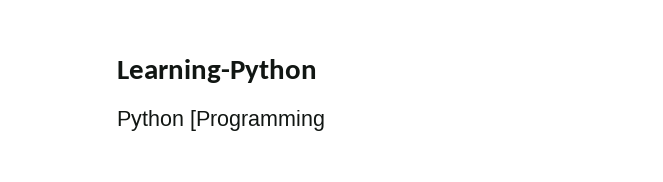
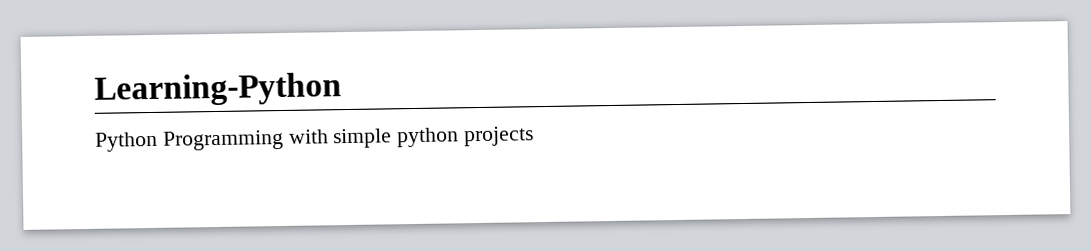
- Python [Programming
+ Python Programming with simple python projects

